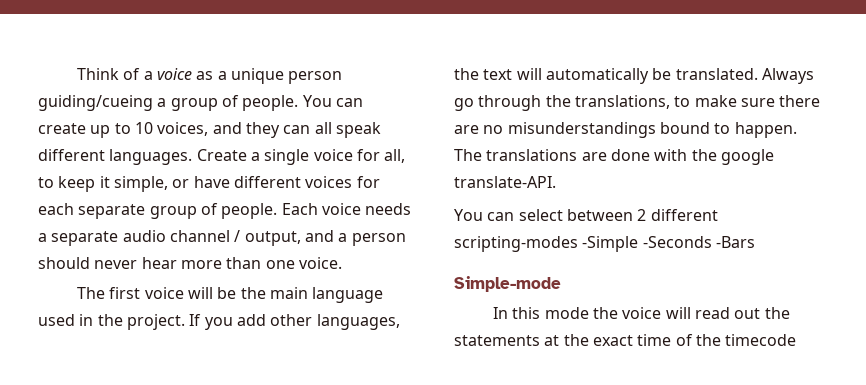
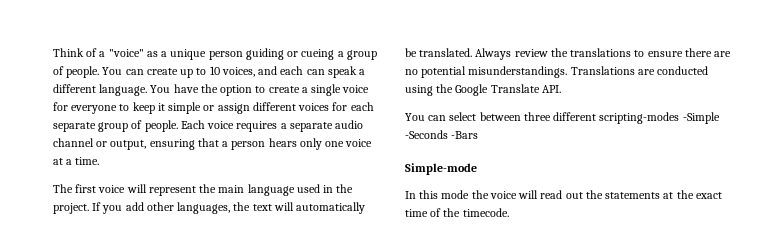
- Think of a voice as a unique person guiding/cueing a group of people.
+ Think of a "voice" as a unique person guiding or cueing a group of people.
- You can create up to 10 voices, and they can all speak different languages. Create a single voice for all, to keep it simple, or have different voices for each separate group of people.
+ You can create up to 10 voices, and each can speak a different language. You have the option to create a single voice for everyone to keep it simple or assign different voices for each separate group of people.
- Each voice needs a separate audio channel / output, and a person should never hear more than one voice.
+ Each voice requires a separate audio channel or output, ensuring that a person hears only one voice at a time.
- The first voice will be the main language used in the project.
+ The first voice will represent the main language used in the project.
- Always go through the translations, to make sure there are no misunderstandings bound to happen. The translations are done with the google translate-API.
+ Always review the translations to ensure there are no potential misunderstandings. Translations are conducted using the Google Translate API.
- You can select between 2 different scripting-modes -Simple -Seconds -Bars
+ You can select between three different scripting-modes -Simple -Seconds -Bars
- In this mode the voice will read out the statements at the exact time of the timecode
+ In this mode the voice will read out the statements at the exact time of the timecode.

